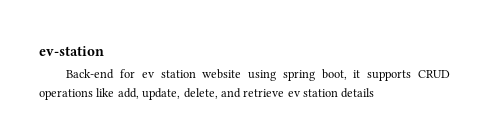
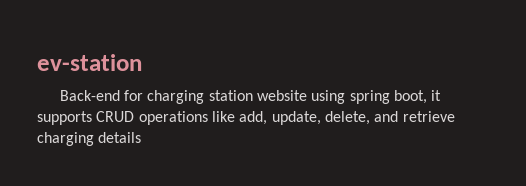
- Back-end for ev station website using spring boot, it supports CRUD operations like add, update, delete, and retrieve ev station details
+ Back-end for charging station website using spring boot, it supports CRUD operations like add, update, delete, and retrieve charging details

